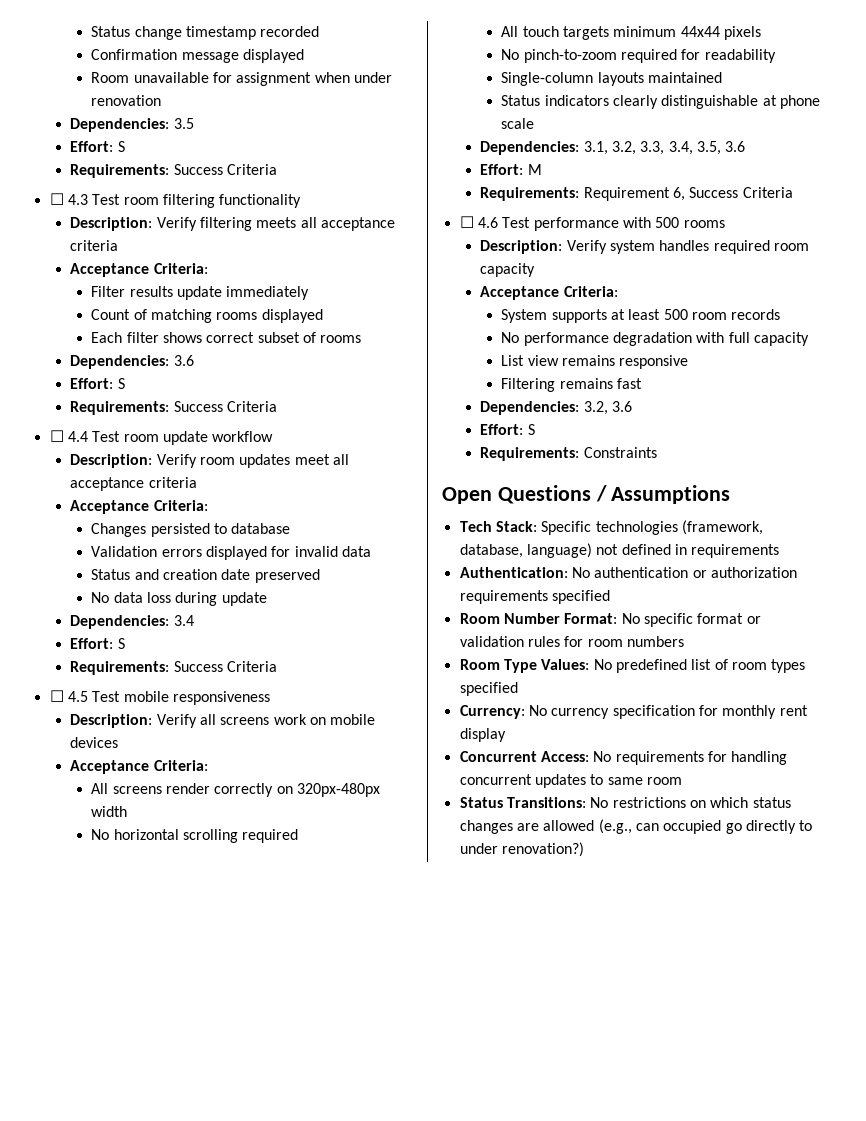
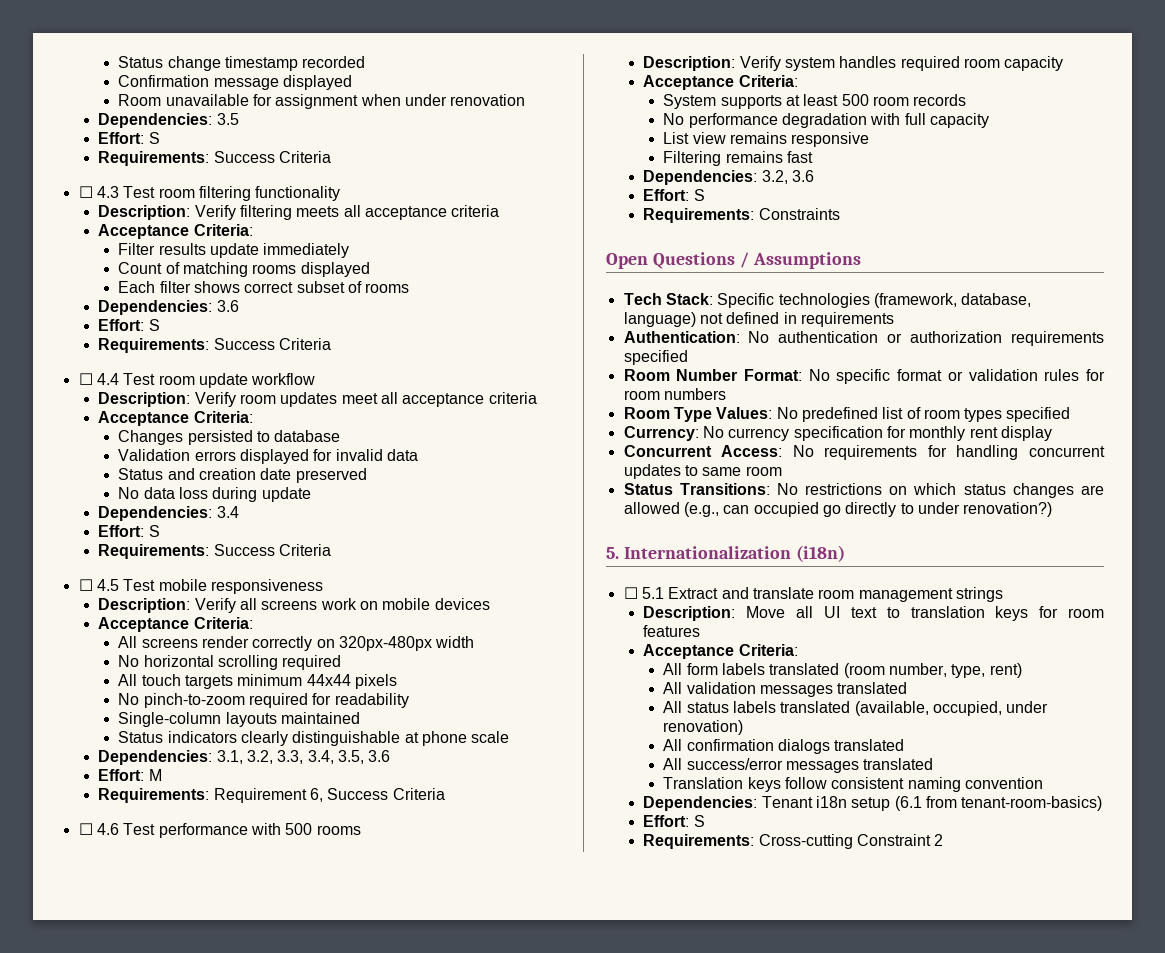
+ 5. Internationalization (i18n)
+ ☐ 5.1 Extract and translate room management strings
+ Description: Move all UI text to translation keys for room features
+ Acceptance Criteria:
+ All form labels translated (room number, type, rent)
+ All validation messages translated
+ All status labels translated (available, occupied, under renovation)
+ All confirmation dialogs translated
+ All success/error messages translated
+ Translation keys follow consistent naming convention
+ Dependencies: Tenant i18n setup (6.1 from tenant-room-basics)
+ Effort: S
+ Requirements: Cross-cutting Constraint 2

